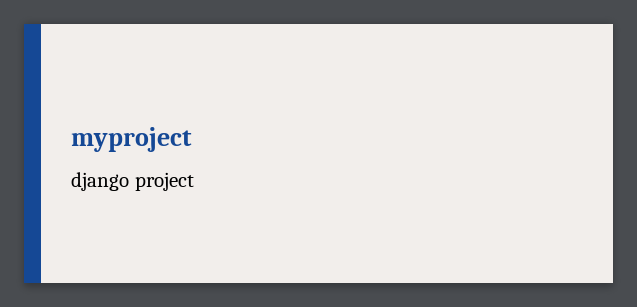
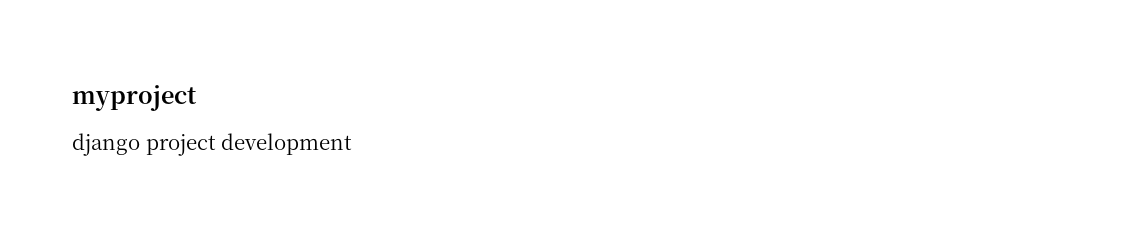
- django project
+ django project development

